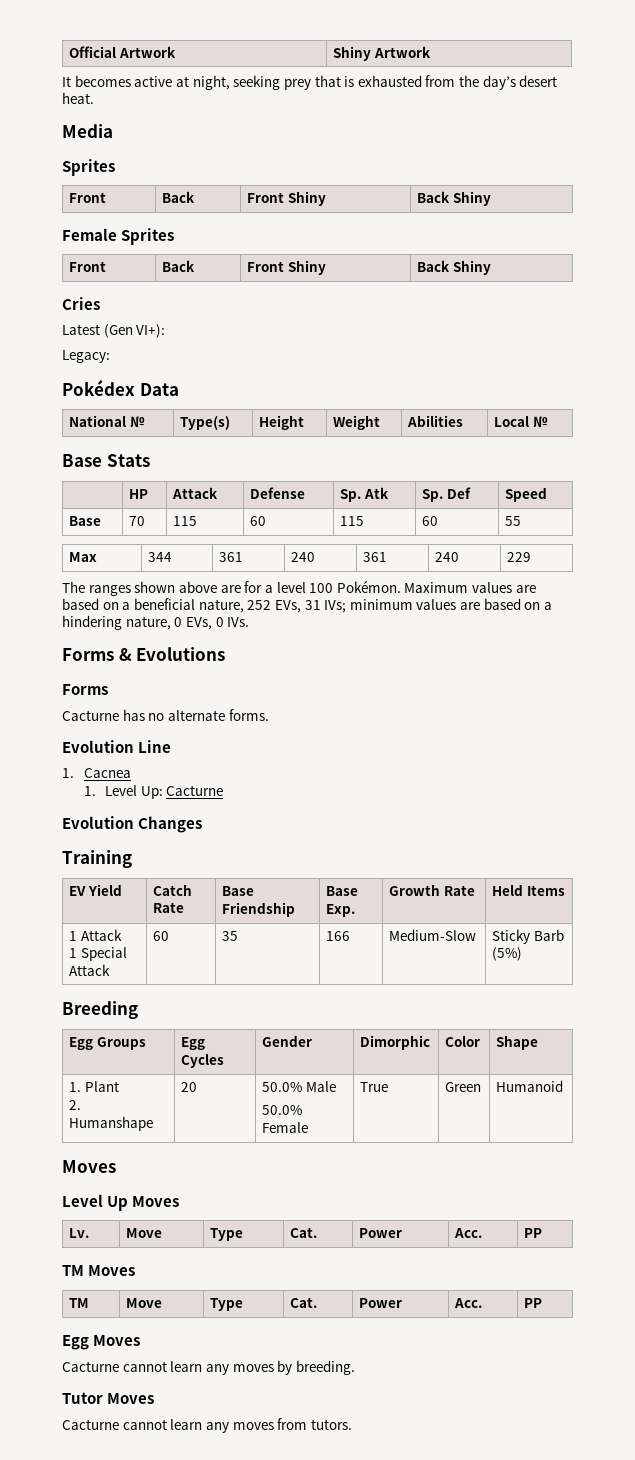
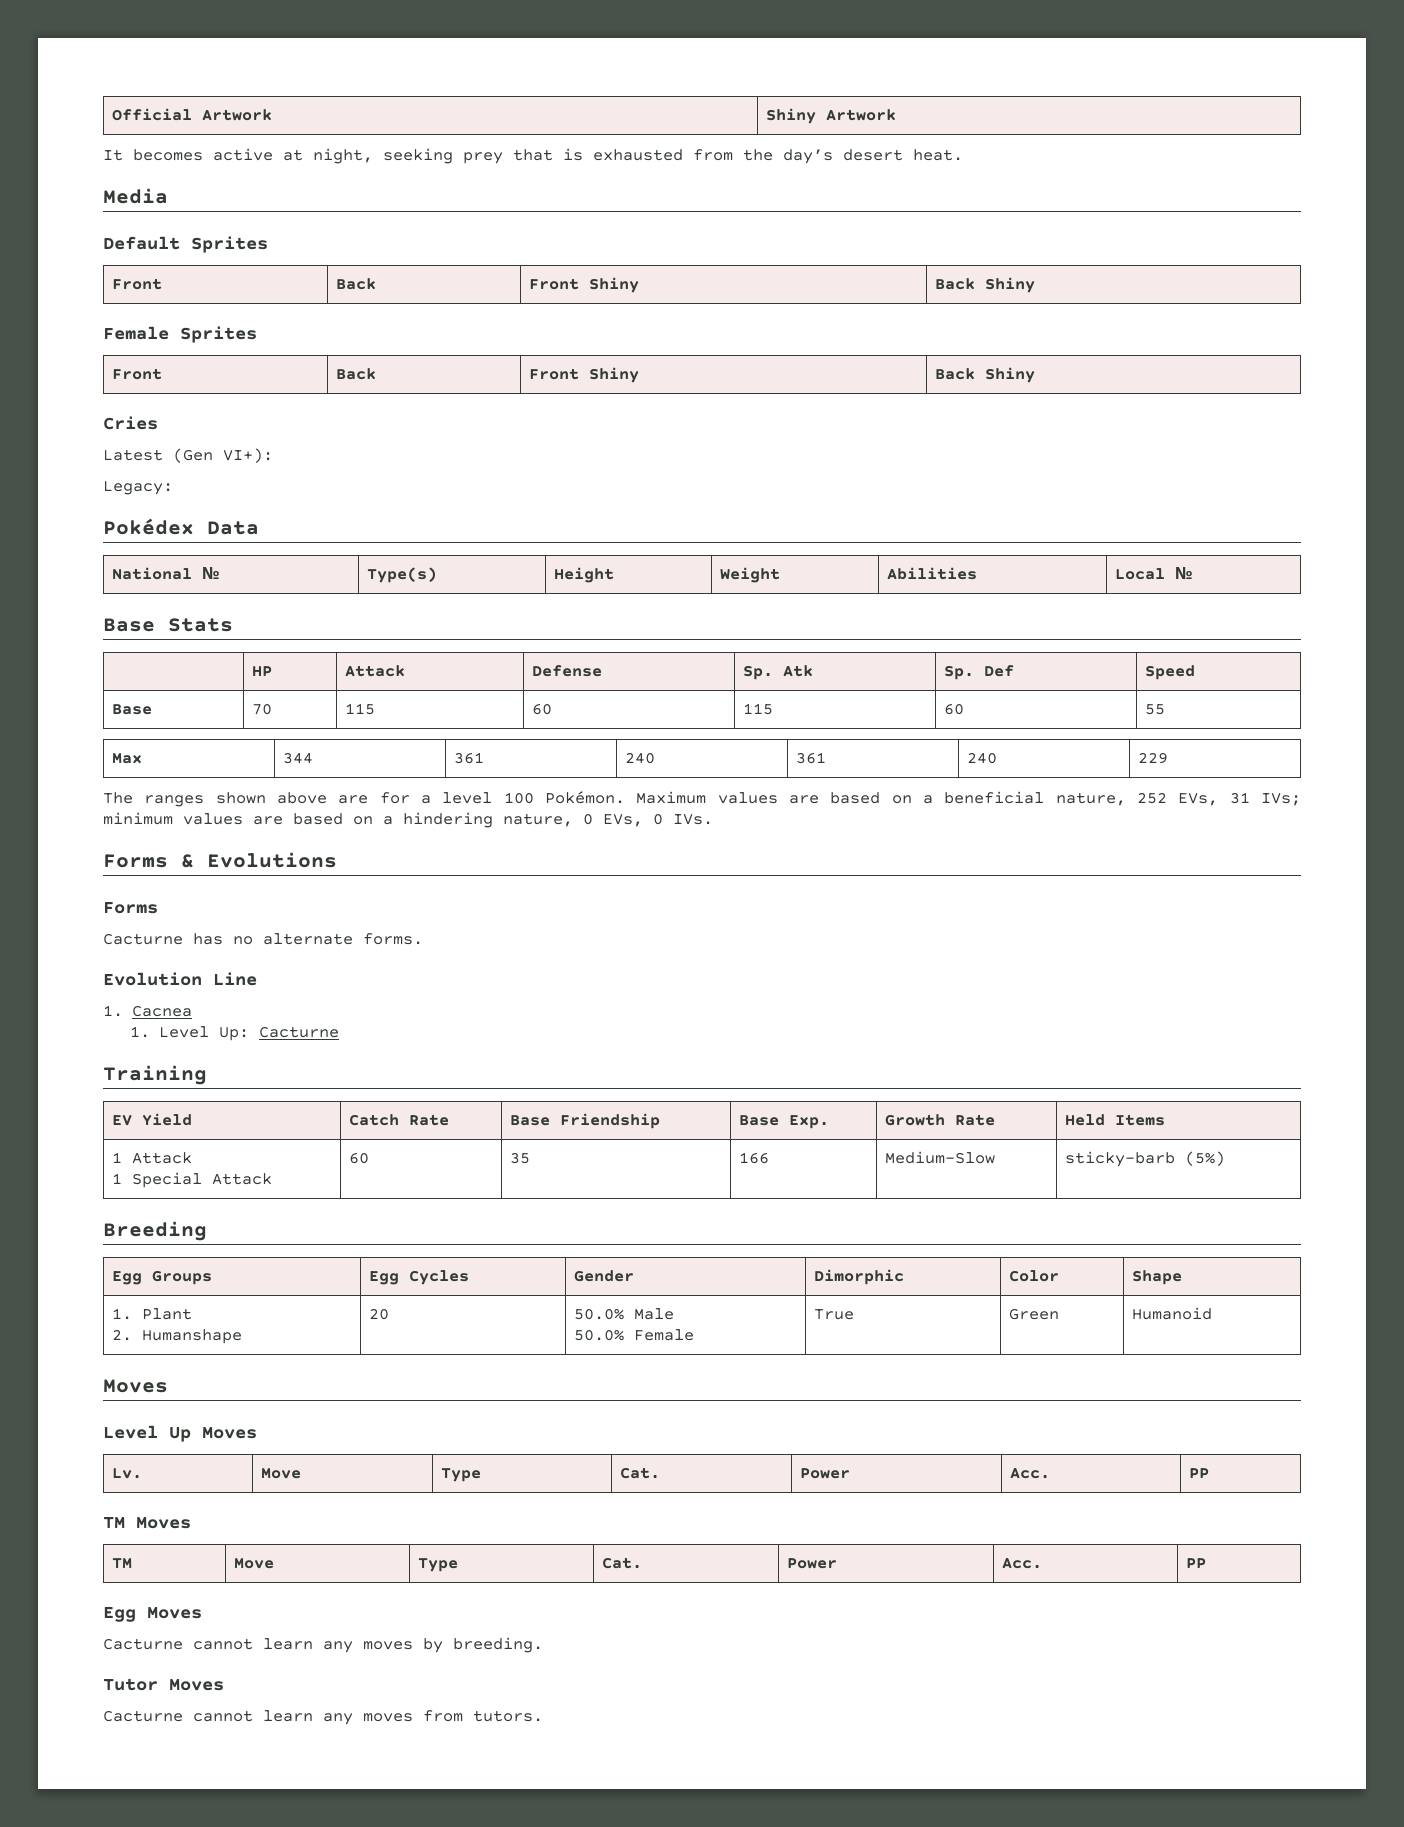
  Media
- Sprites
+ Default Sprites
- Evolution Changes
  EV Yield | Catch Rate | Base Friendship | Base Exp. | Growth Rate | Held Items
  1 Attack
- 1 Special Attack | 60 | 35 | 166 | Medium-Slow | Sticky Barb (5%)
+ 1 Special Attack | 60 | 35 | 166 | Medium-Slow | sticky-barb (5%)

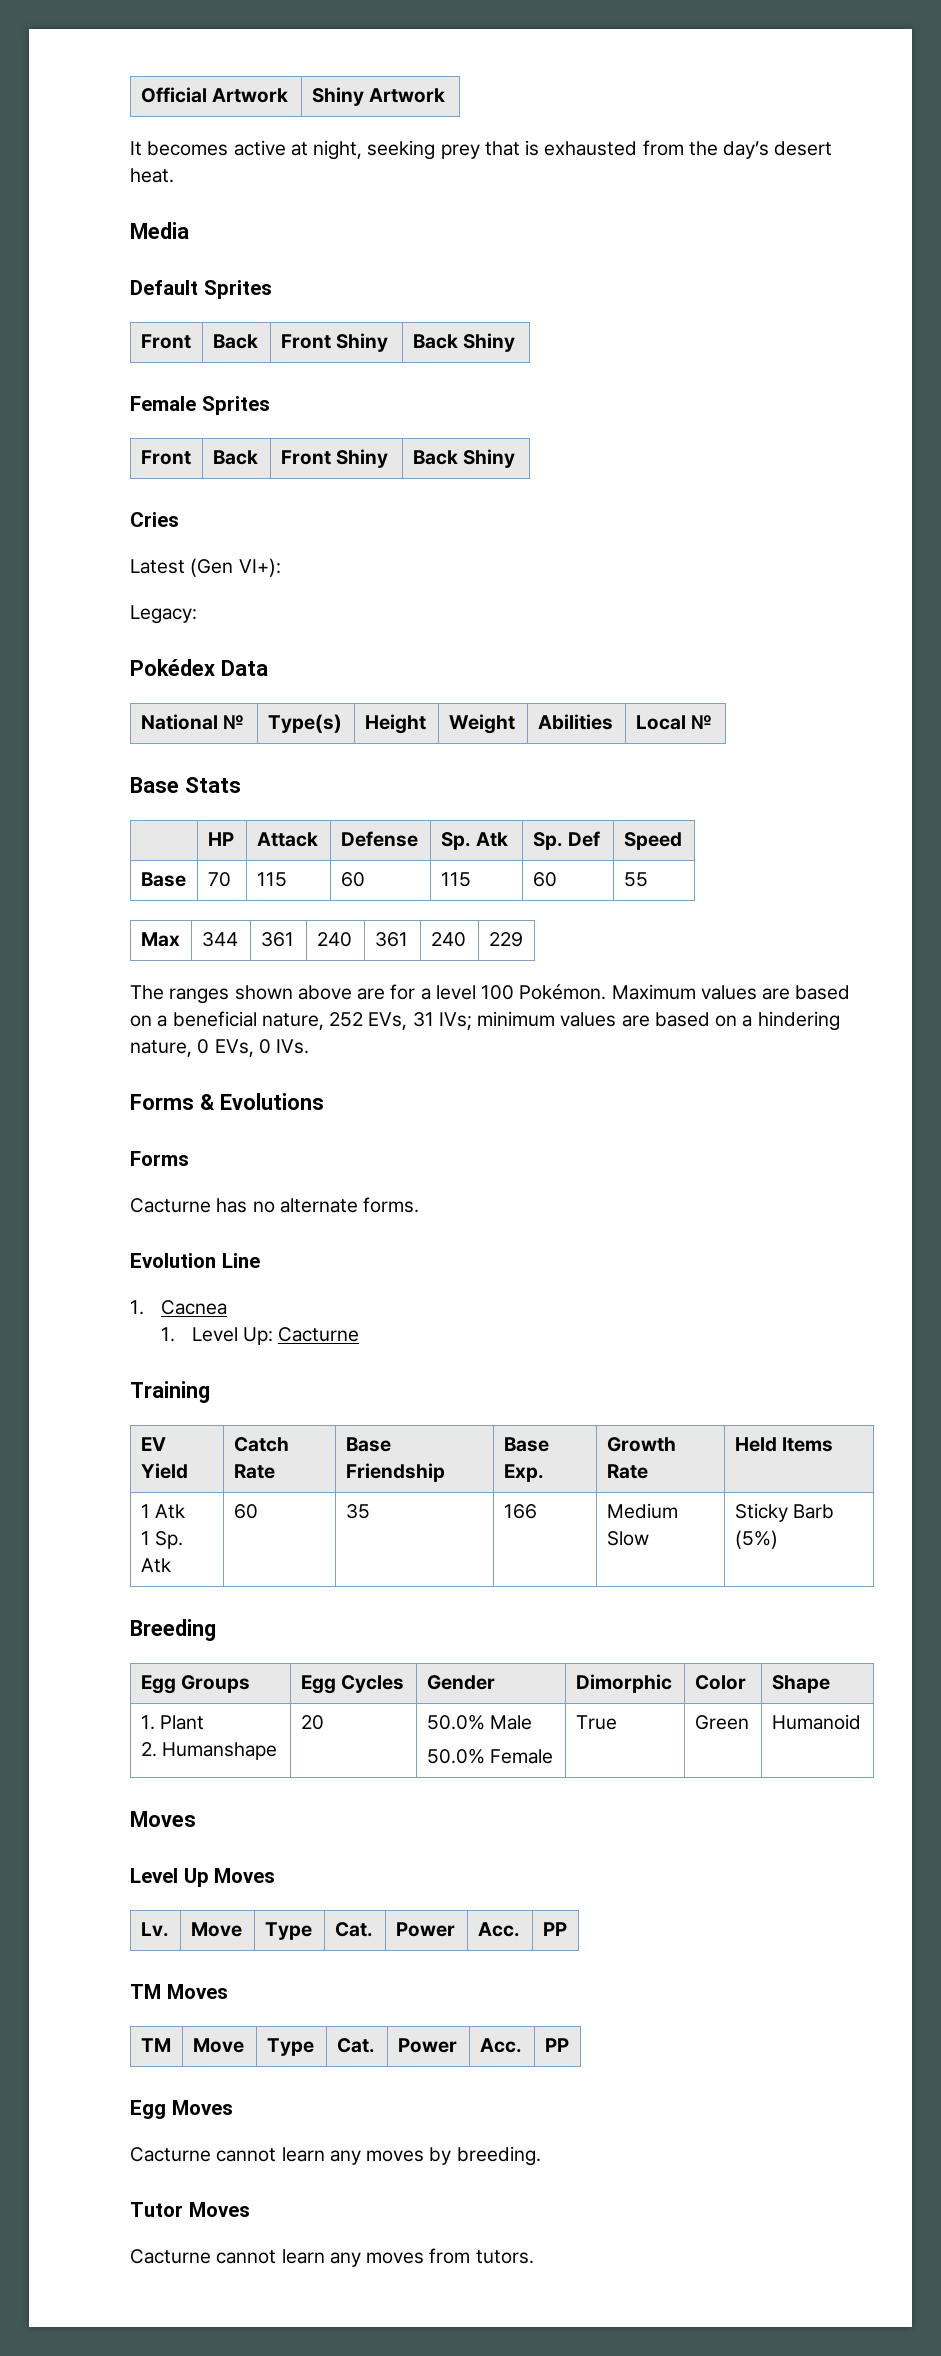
  EV Yield | Catch Rate | Base Friendship | Base Exp. | Growth Rate | Held Items
- 1 Attack
- 1 Special Attack | 60 | 35 | 166 | Medium-Slow | sticky-barb (5%)
+ 1 Atk
+ 1 Sp. Atk | 60 | 35 | 166 | Medium Slow | Sticky Barb (5%)

